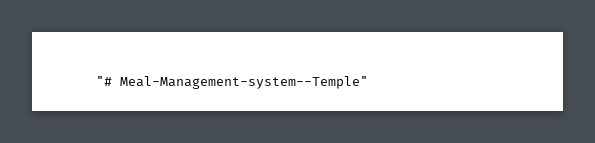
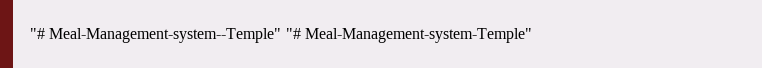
- "# Meal-Management-system--Temple"
+ "# Meal-Management-system--Temple" "# Meal-Management-system-Temple"

